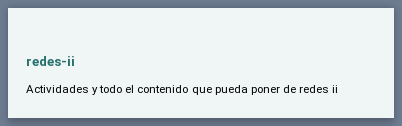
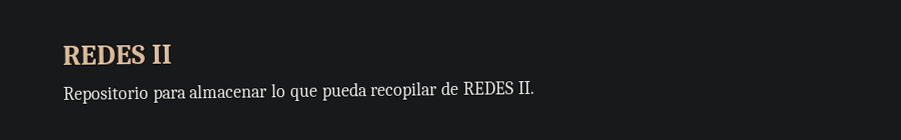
- redes-ii
- Actividades y todo el contenido que pueda poner de redes ii
+ REDES II
+ Repositorio para almacenar lo que pueda recopilar de REDES II.

